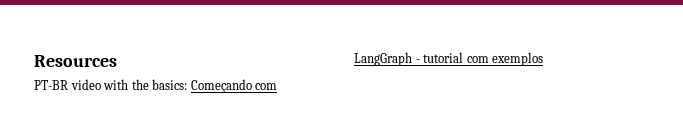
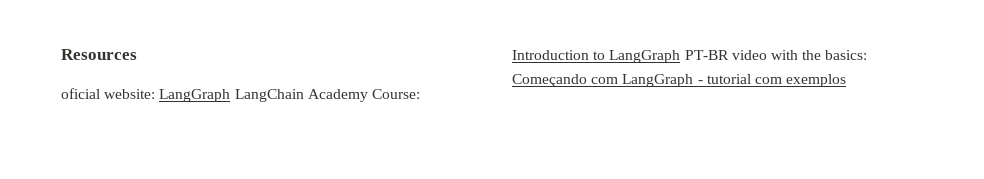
- PT-BR video with the basics: Começando com LangGraph - tutorial com exemplos
+ oficial website: LangGraph LangChain Academy Course: Introduction to LangGraph PT-BR video with the basics: Começando com LangGraph - tutorial com exemplos

